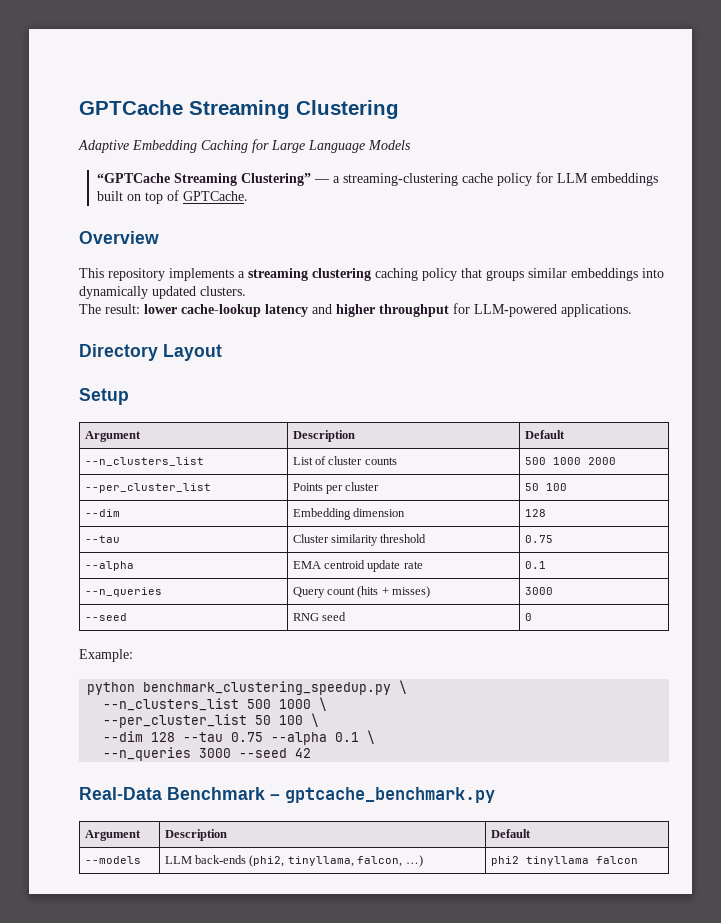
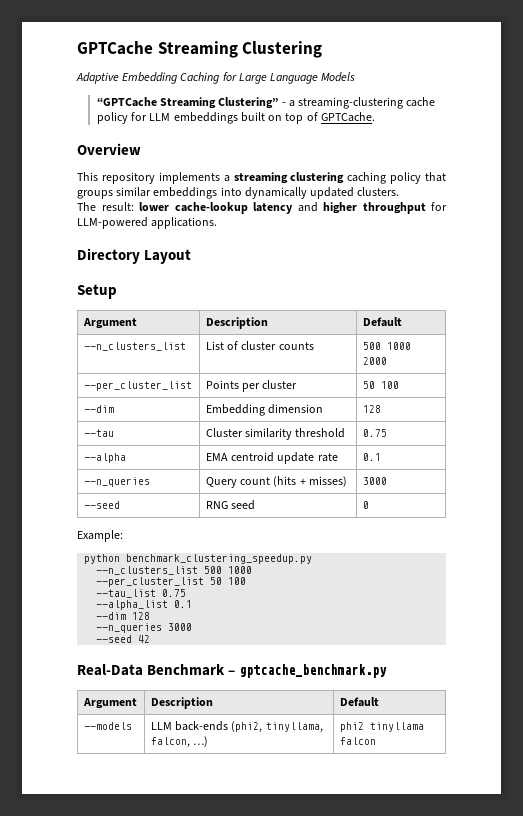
- “GPTCache Streaming Clustering” — a streaming‑clustering cache policy for LLM embeddings built on top of GPTCache.
+ “GPTCache Streaming Clustering” - a streaming‑clustering cache policy for LLM embeddings built on top of GPTCache.
- python benchmark_clustering_speedup.py \
+ python benchmark_clustering_speedup.py
- --n_clusters_list 500 1000 \
+ --n_clusters_list 500 1000
- --per_cluster_list 50 100 \
- --dim 128 --tau 0.75 --alpha 0.1 \
+ --per_cluster_list 50 100
+ --tau_list 0.75
+ --alpha_list 0.1
+ --dim 128
- --n_queries 3000 --seed 42
+ --n_queries 3000
+ --seed 42

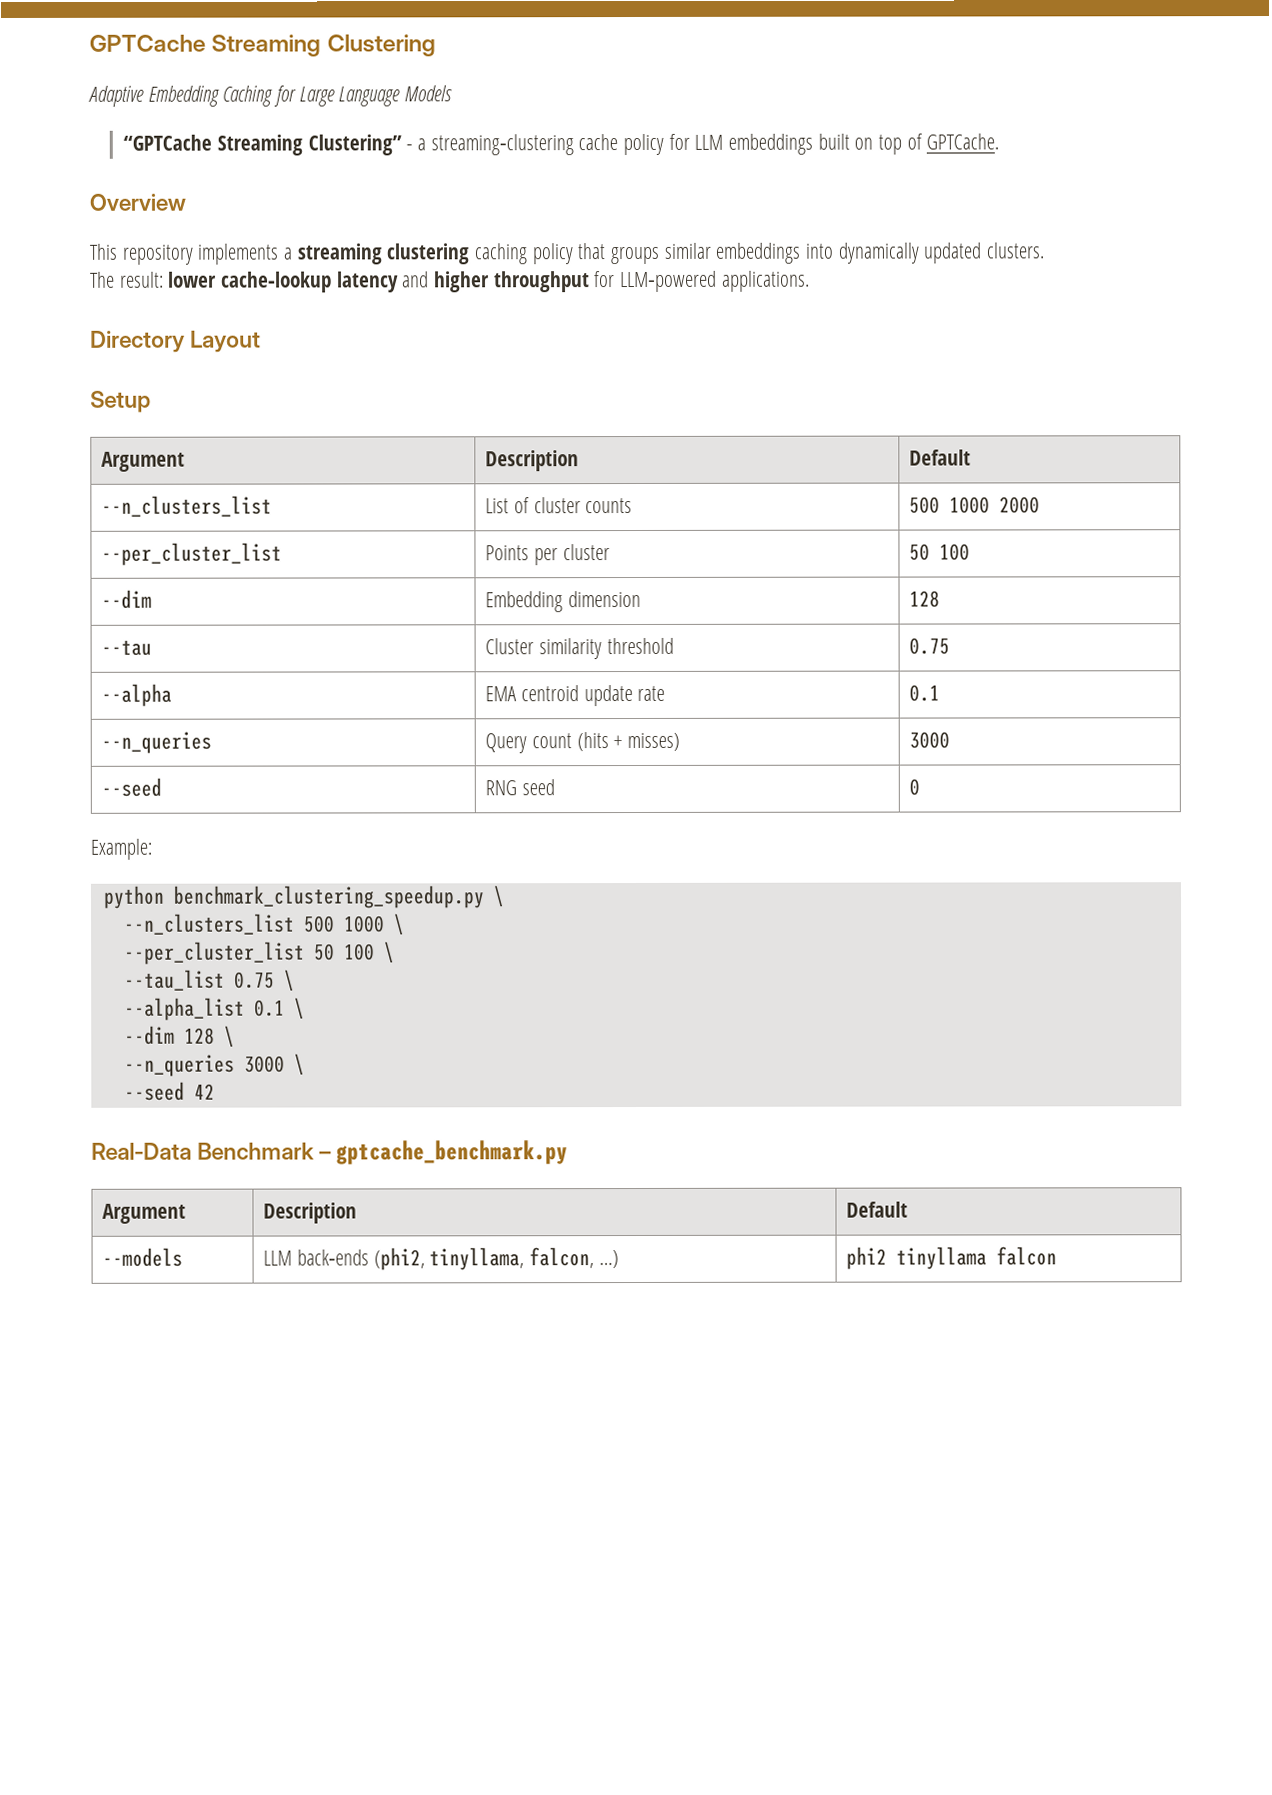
- python benchmark_clustering_speedup.py
+ python benchmark_clustering_speedup.py \
- --n_clusters_list 500 1000
+ --n_clusters_list 500 1000 \
- --per_cluster_list 50 100
+ --per_cluster_list 50 100 \
- --tau_list 0.75
+ --tau_list 0.75 \
- --alpha_list 0.1
+ --alpha_list 0.1 \
- --dim 128
+ --dim 128 \
- --n_queries 3000
+ --n_queries 3000 \

